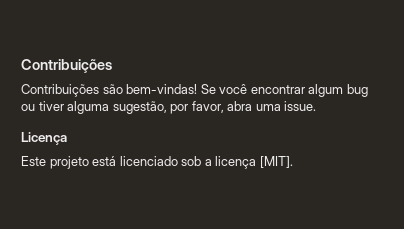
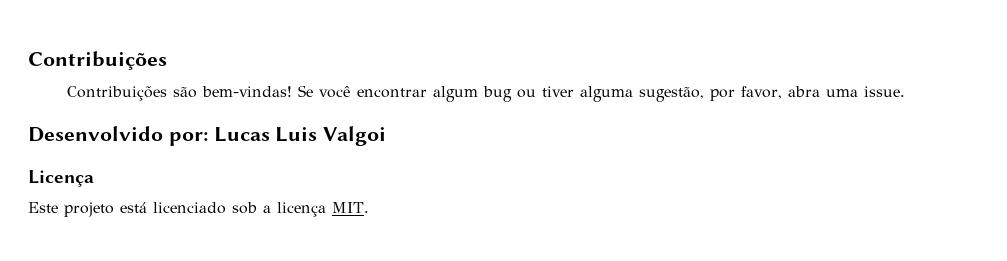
+ Desenvolvido por: Lucas Luis Valgoi
- Este projeto está licenciado sob a licença [MIT].
+ Este projeto está licenciado sob a licença MIT.

